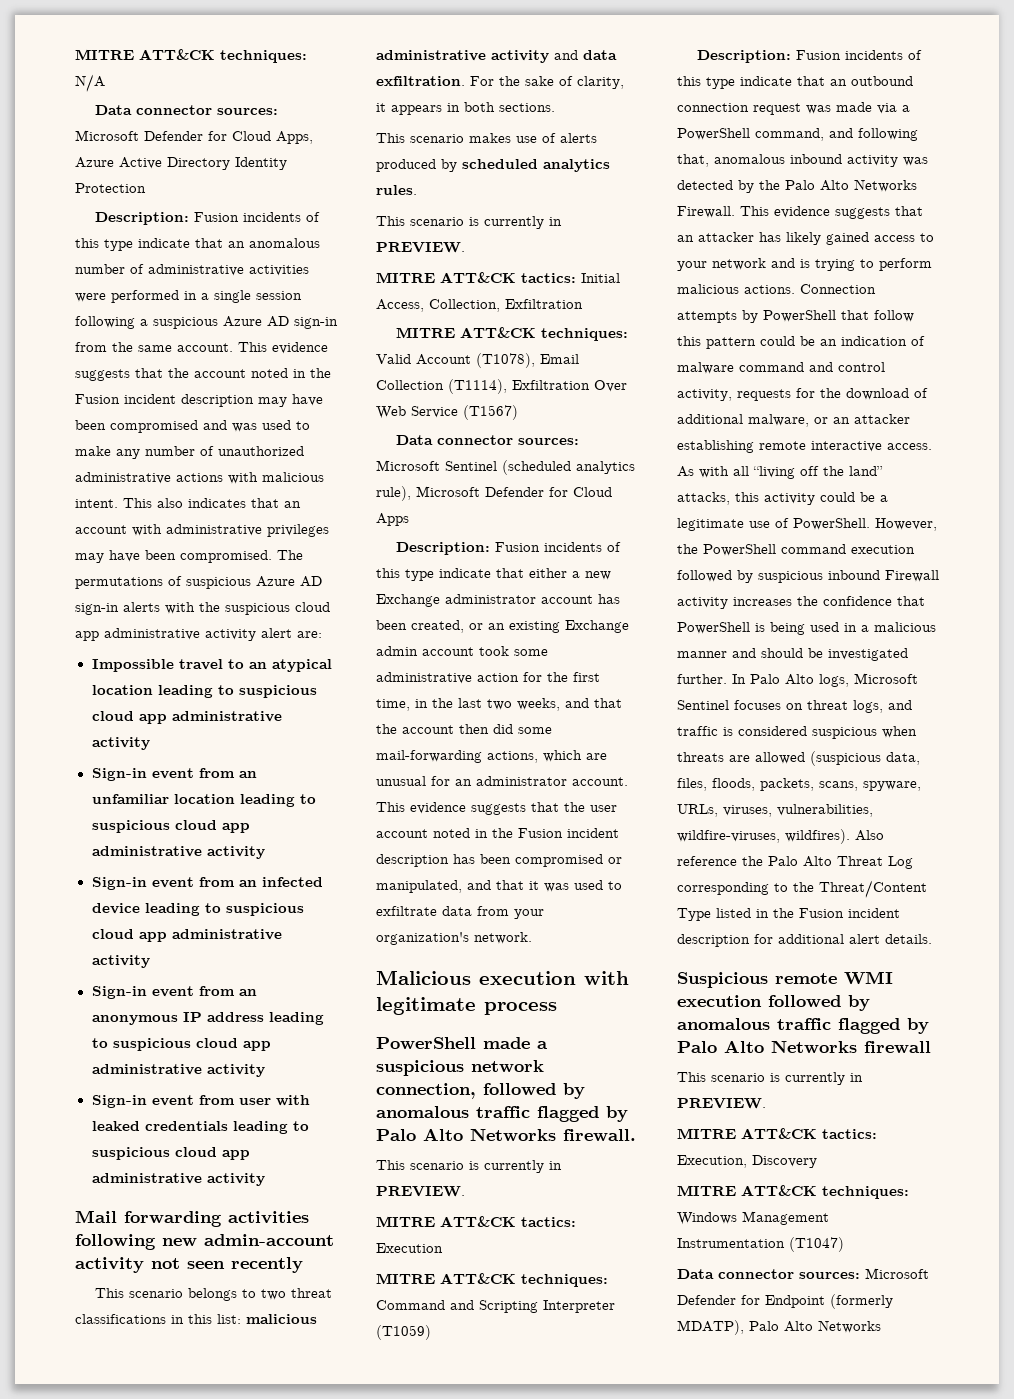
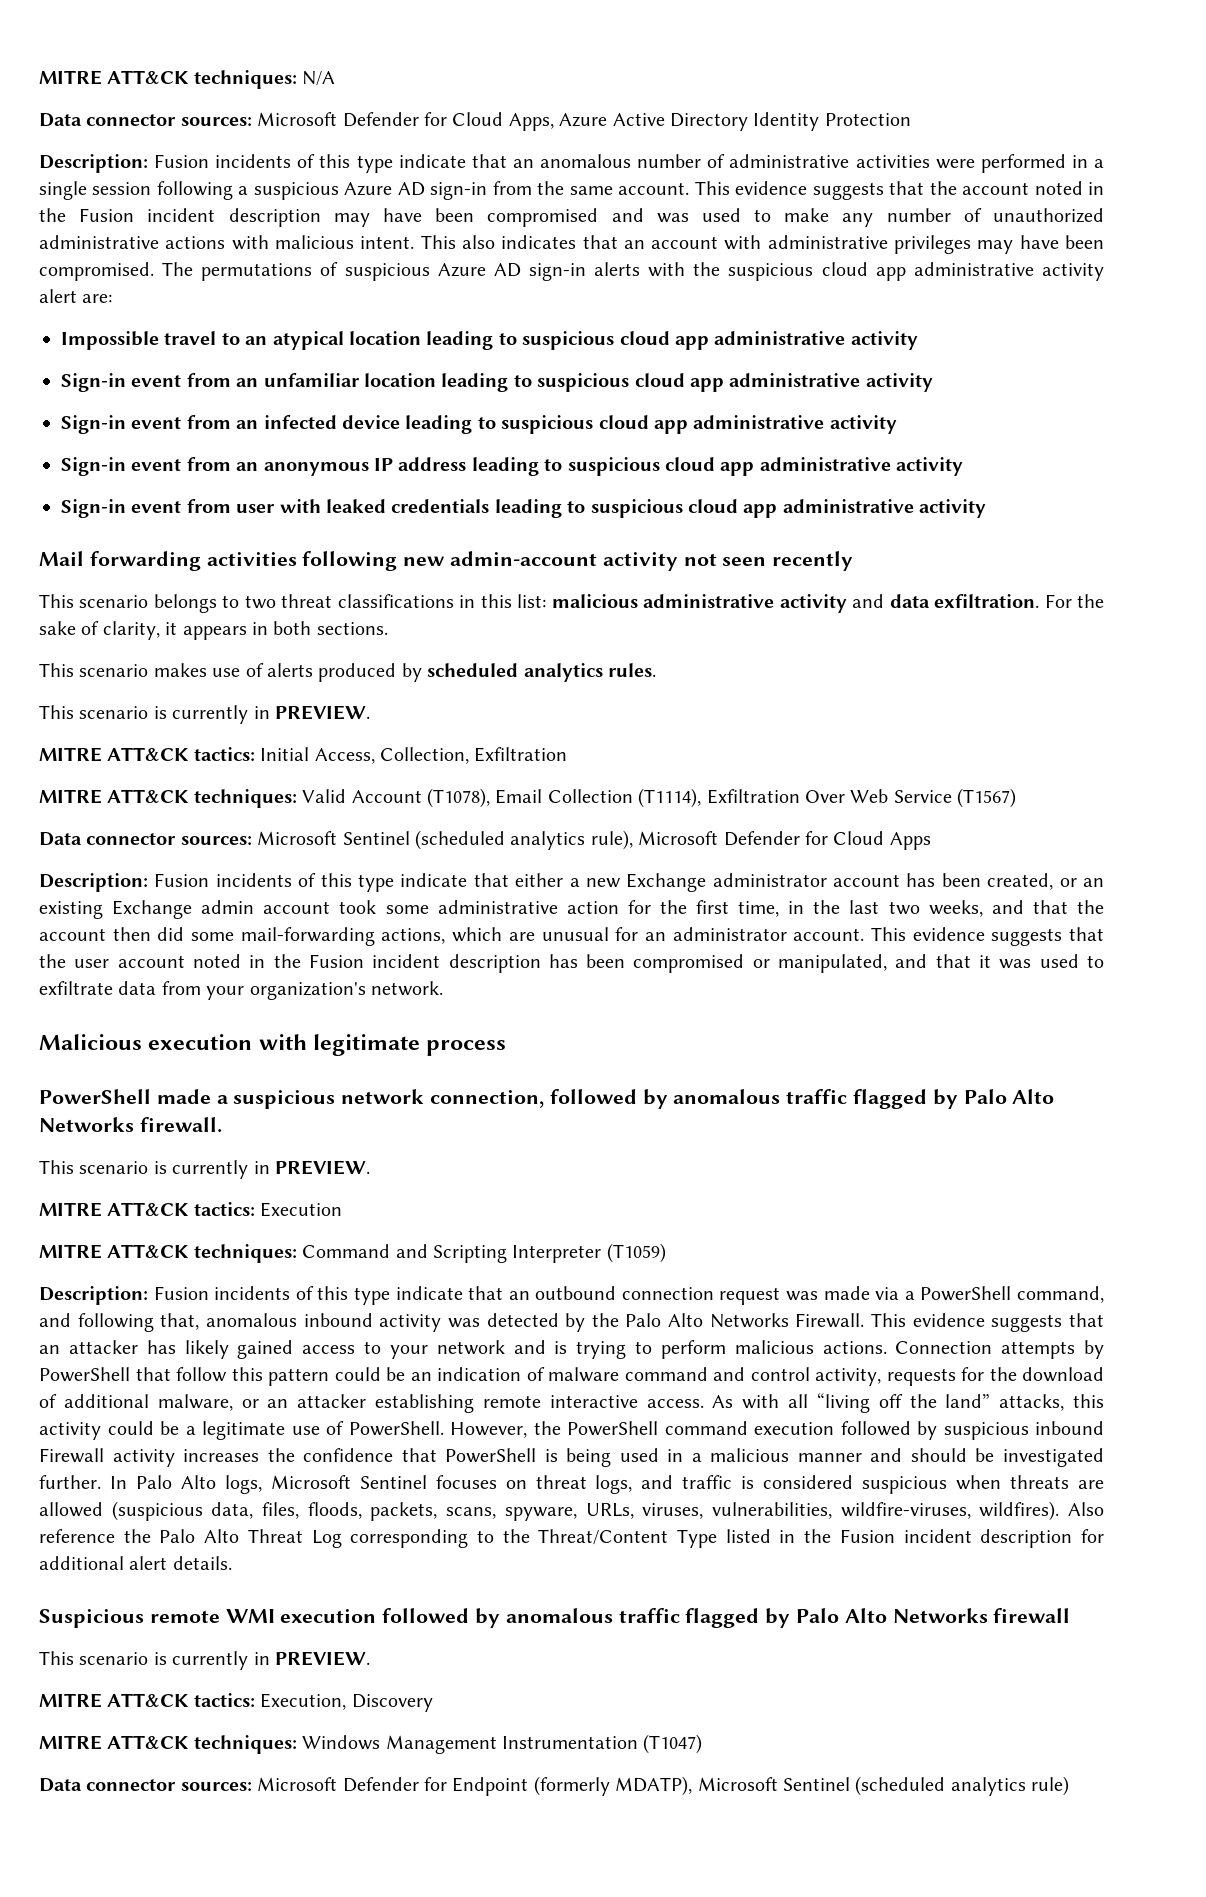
- Data connector sources: Microsoft Defender for Endpoint (formerly MDATP), Palo Alto Networks
+ Data connector sources: Microsoft Defender for Endpoint (formerly MDATP), Microsoft Sentinel (scheduled analytics rule)

